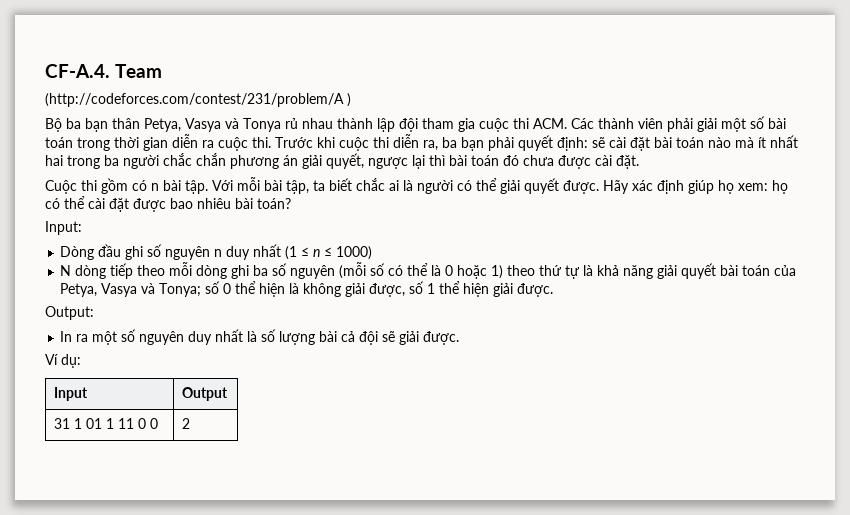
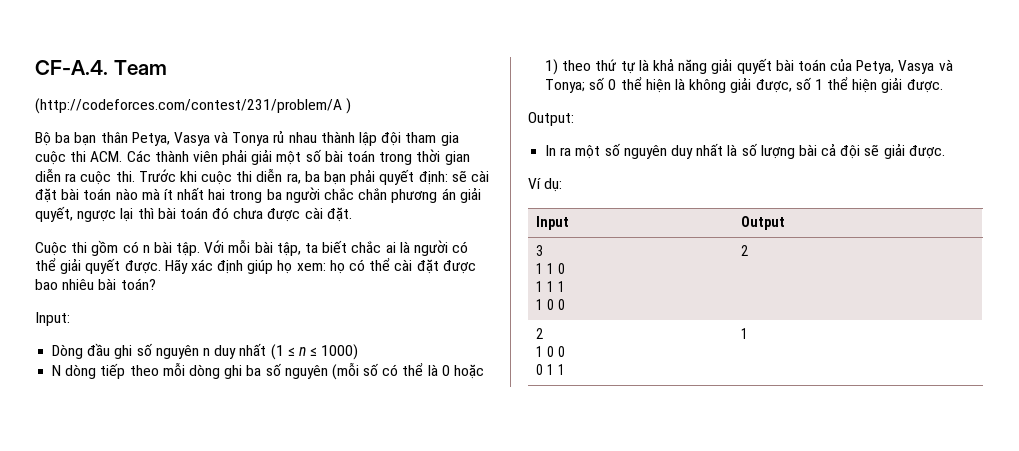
- 31 1 01 1 11 0 0 | 2
+ 3
+ 1 1 0
+ 1 1 1
+ 1 0 0 | 2
+ 2
+ 1 0 0
+ 0 1 1 | 1

